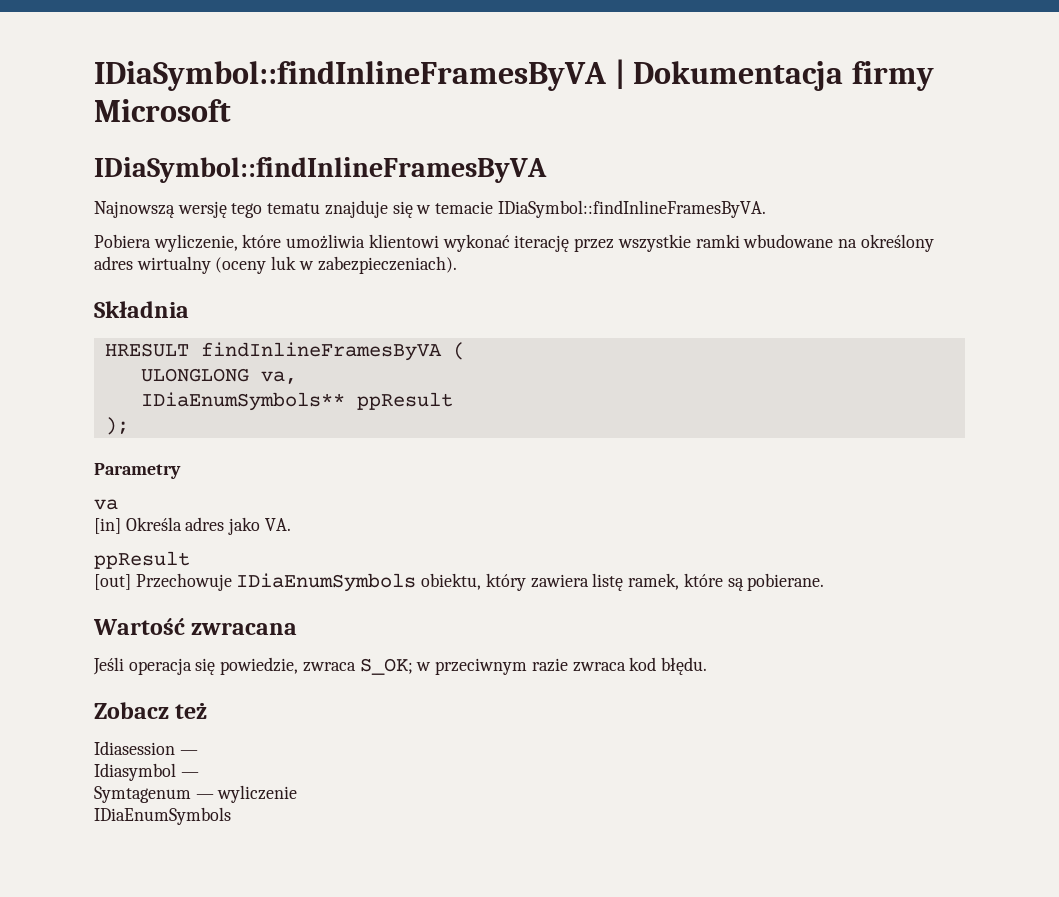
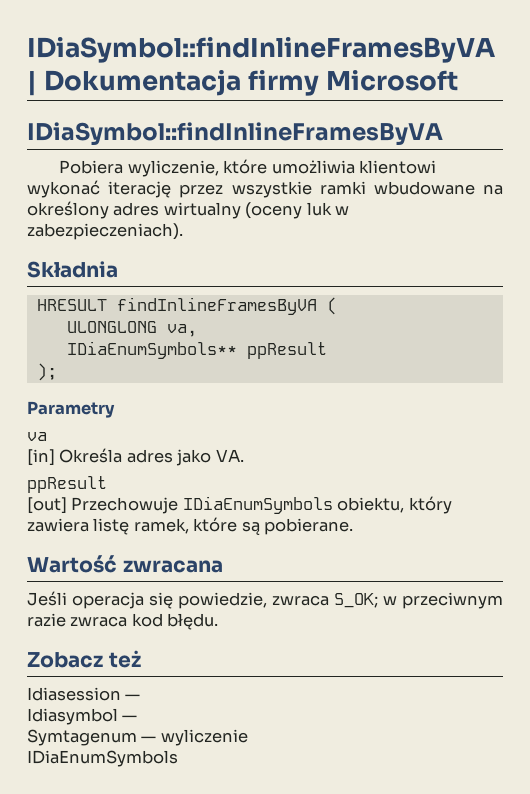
- Najnowszą wersję tego tematu znajduje się w temacie IDiaSymbol::findInlineFramesByVA.

